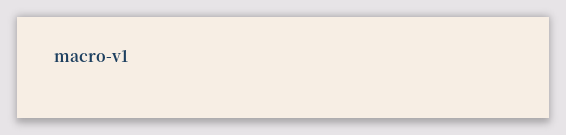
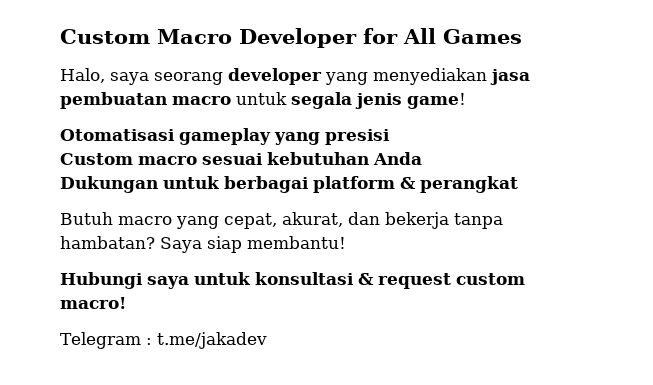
- macro-v1
+ Custom Macro Developer for All Games
+ Halo, saya seorang developer yang menyediakan jasa pembuatan macro untuk segala jenis game!
+ Otomatisasi gameplay yang presisi
+ Custom macro sesuai kebutuhan Anda
+ Dukungan untuk berbagai platform & perangkat
+ Butuh macro yang cepat, akurat, dan bekerja tanpa hambatan? Saya siap membantu!
+ Hubungi saya untuk konsultasi & request custom macro!
+ Telegram : t.me/jakadev

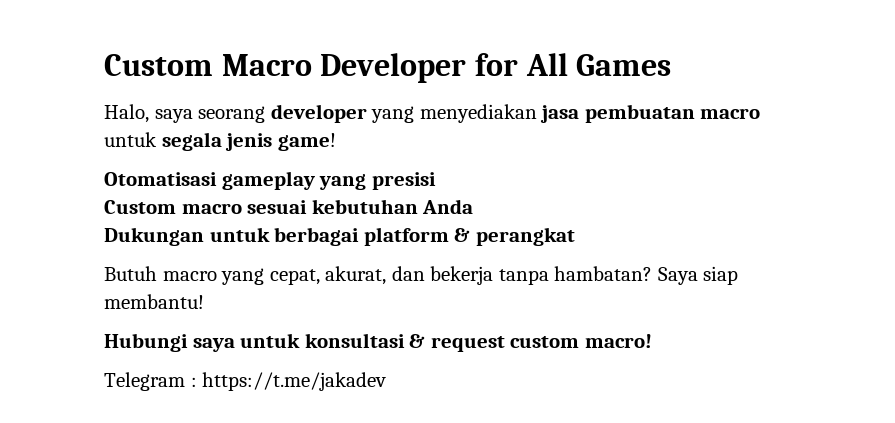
- Telegram : t.me/jakadev
+ Telegram : https://t.me/jakadev

